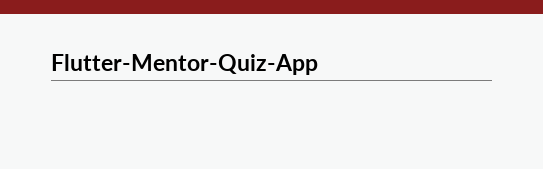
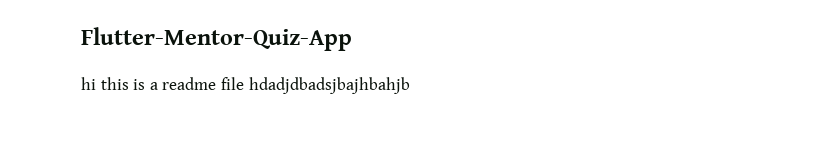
+ hi this is a readme file hdadjdbadsjbajhbahjb

